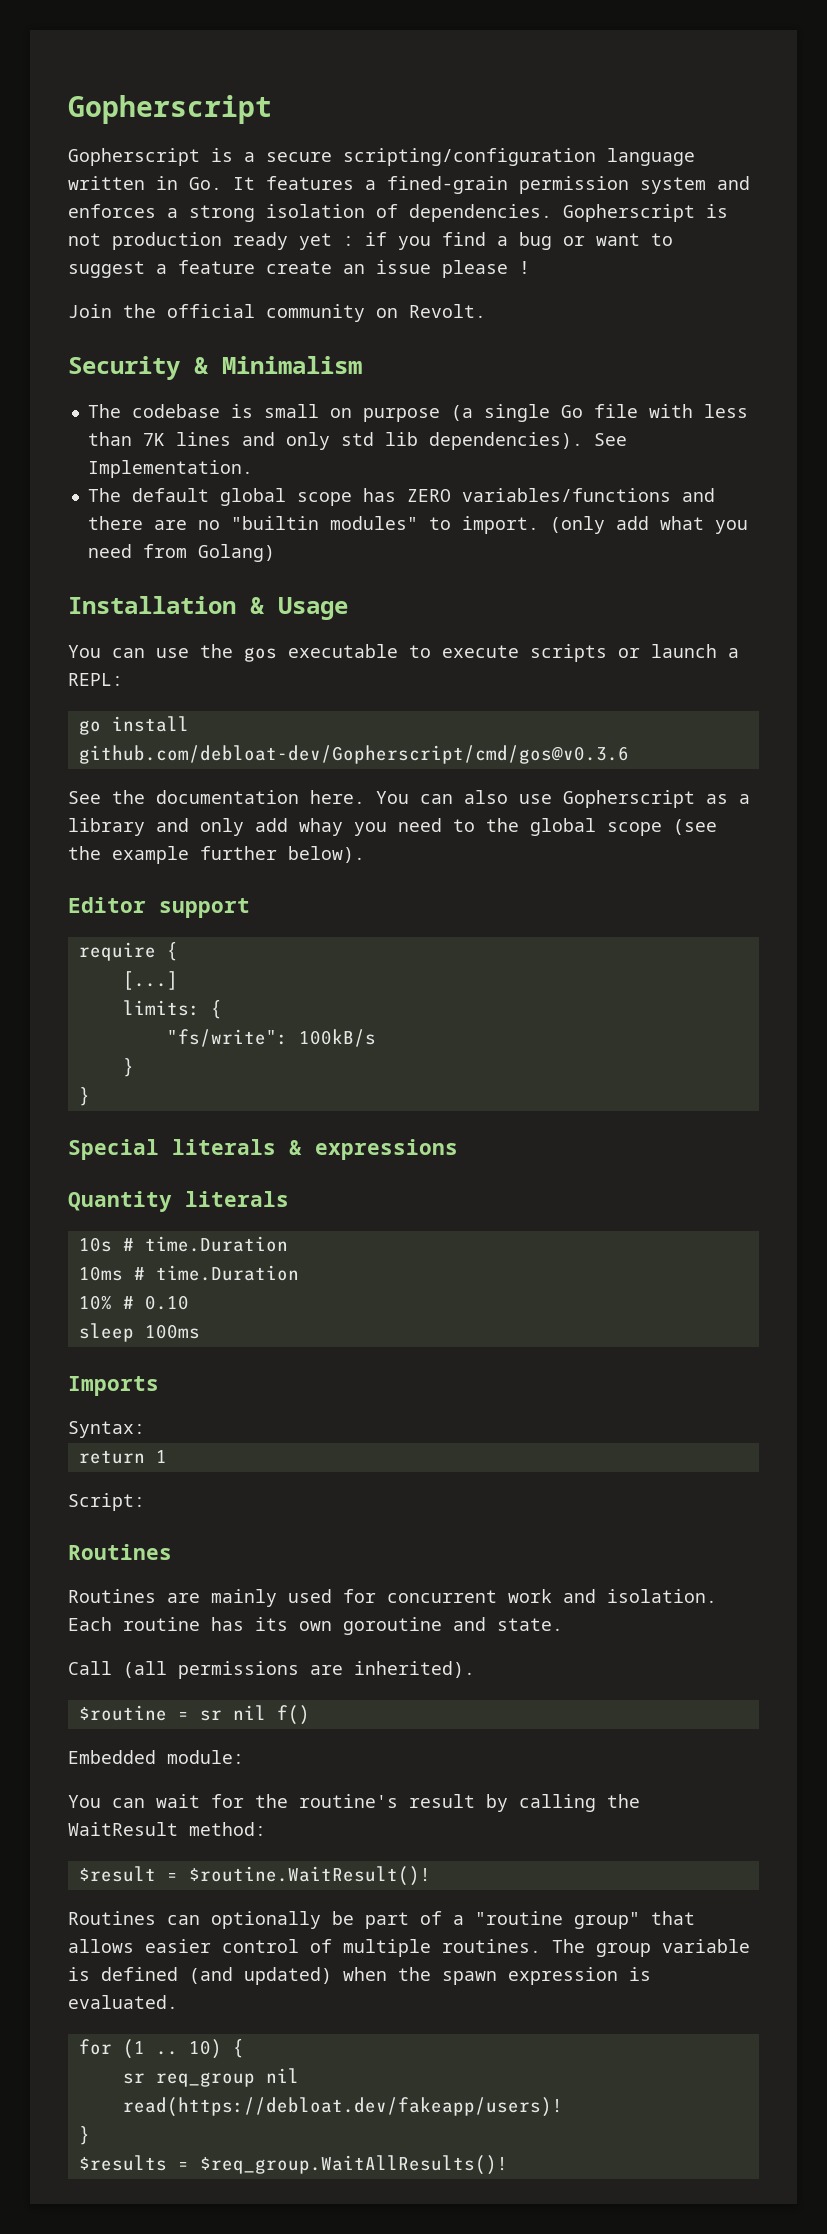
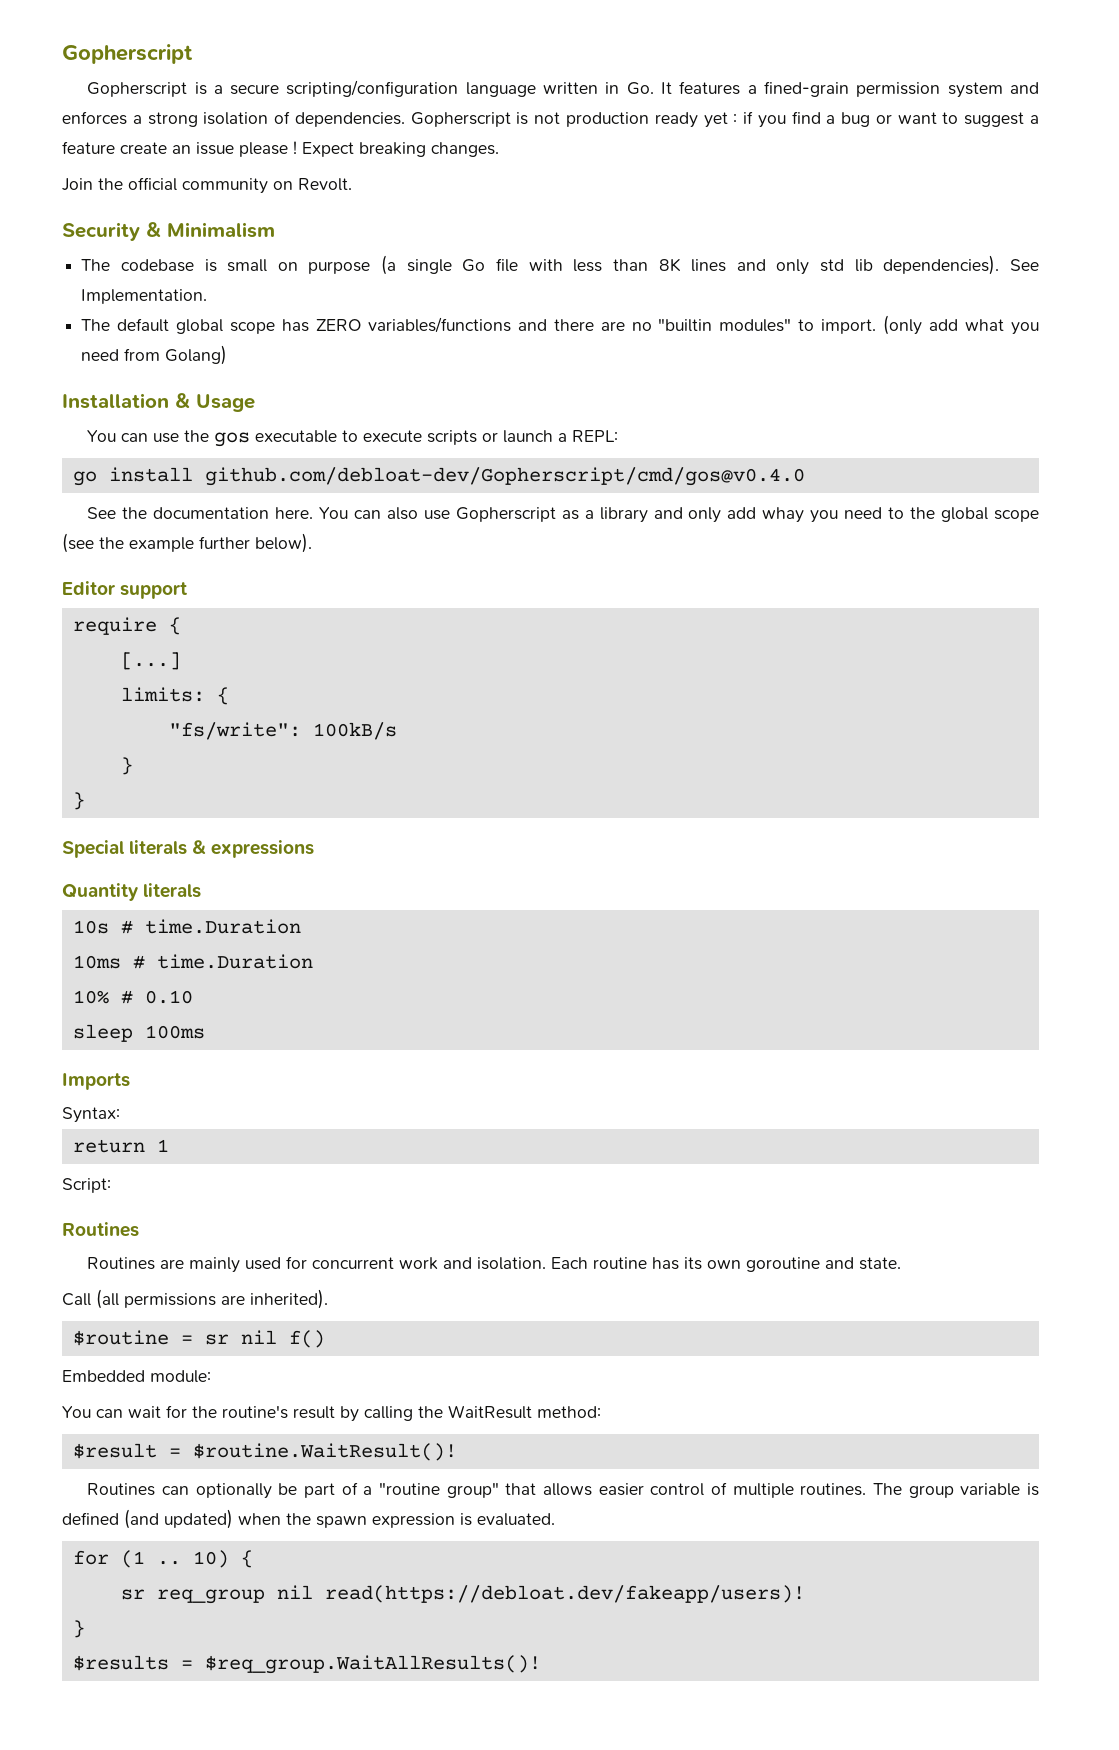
+ Expect breaking changes.
- The codebase is small on purpose (a single Go file with less than 7K lines and only std lib dependencies).
+ The codebase is small on purpose (a single Go file with less than 8K lines and only std lib dependencies).
- go install github.com/debloat-dev/Gopherscript/cmd/gos@v0.3.6
+ go install github.com/debloat-dev/Gopherscript/cmd/gos@v0.4.0

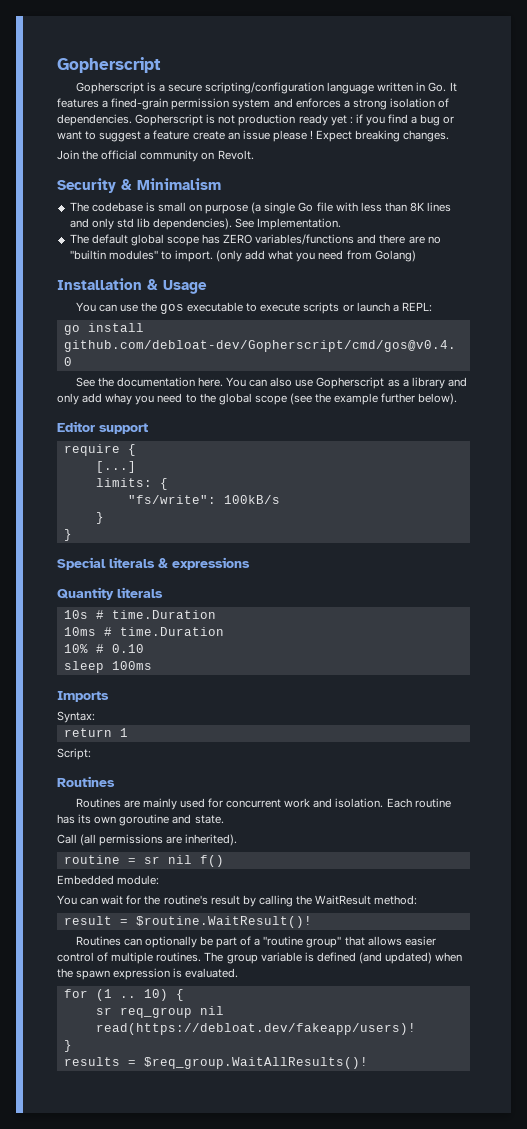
- $routine = sr nil f()
+ routine = sr nil f()
- $result = $routine.WaitResult()!
+ result = $routine.WaitResult()!
- $results = $req_group.WaitAllResults()!
+ results = $req_group.WaitAllResults()!

